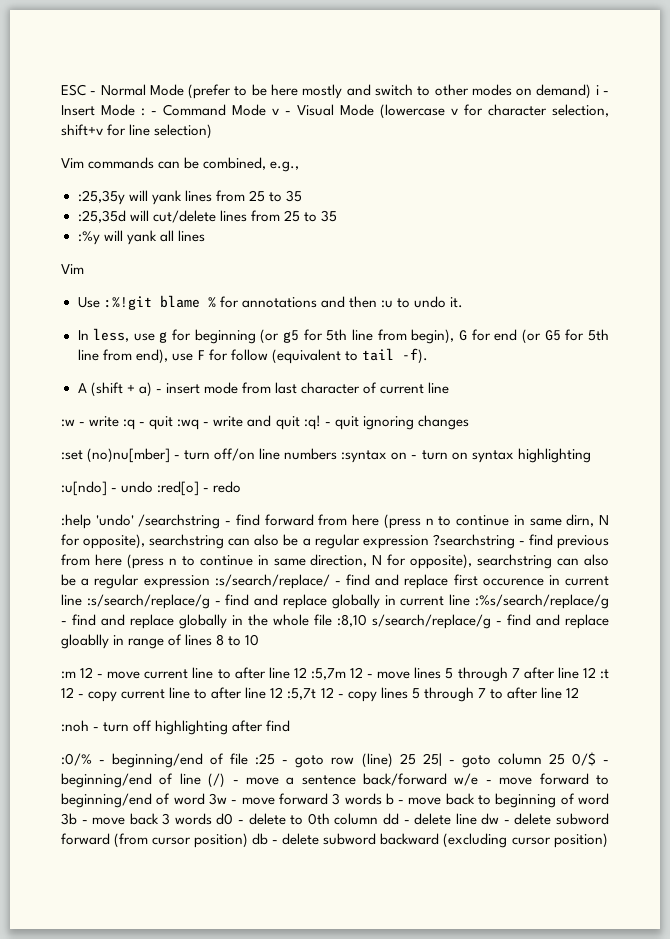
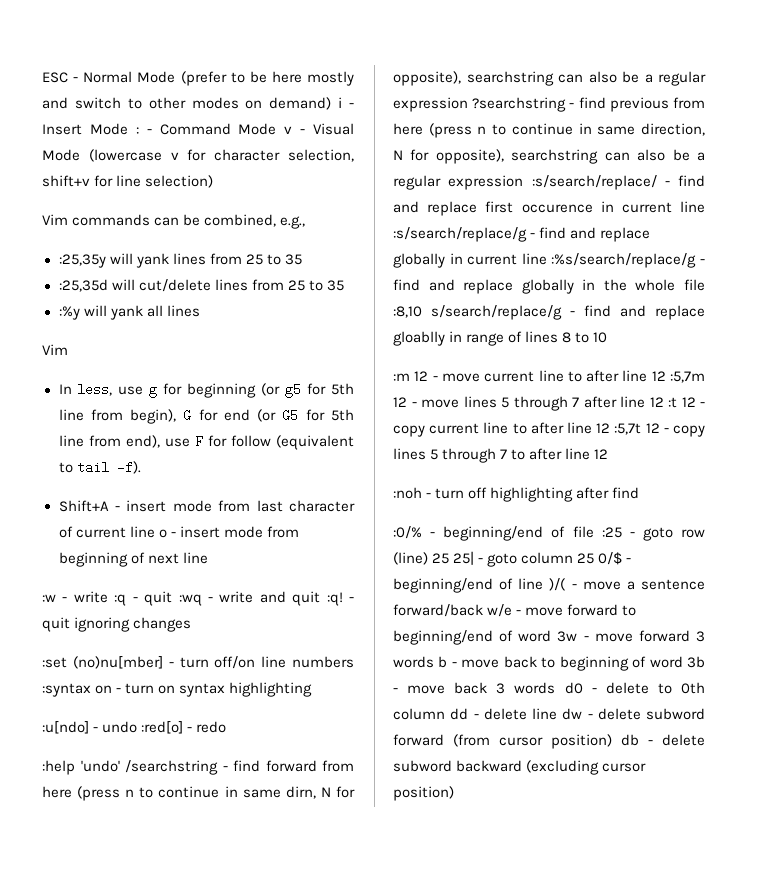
- Use :%!git blame % for annotations and then :u to undo it.
- A (shift + a) - insert mode from last character of current line
+ Shift+A - insert mode from last character of current line o - insert mode from beginning of next line
- :0/% - beginning/end of file :25 - goto row (line) 25 25| - goto column 25 0/$ - beginning/end of line (/) - move a sentence back/forward w/e - move forward to beginning/end of word 3w - move forward 3 words b - move back to beginning of word 3b - move back 3 words d0 - delete to 0th column dd - delete line dw - delete subword forward (from cursor position) db - delete subword backward (excluding cursor position)
+ :0/% - beginning/end of file :25 - goto row (line) 25 25| - goto column 25 0/$ - beginning/end of line )/( - move a sentence forward/back w/e - move forward to beginning/end of word 3w - move forward 3 words b - move back to beginning of word 3b - move back 3 words d0 - delete to 0th column dd - delete line dw - delete subword forward (from cursor position) db - delete subword backward (excluding cursor position)

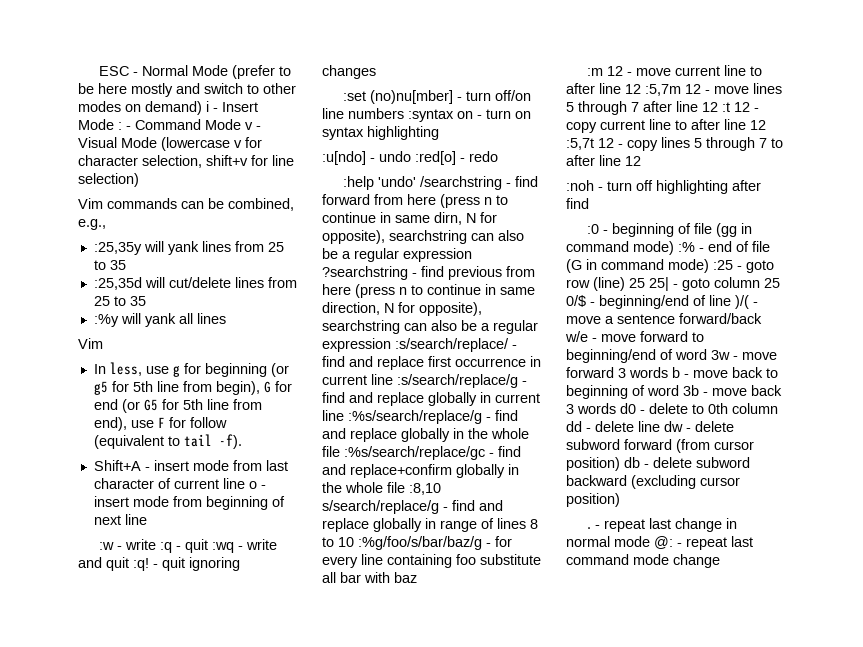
- :help 'undo' /searchstring - find forward from here (press n to continue in same dirn, N for opposite), searchstring can also be a regular expression ?searchstring - find previous from here (press n to continue in same direction, N for opposite), searchstring can also be a regular expression :s/search/replace/ - find and replace first occurence in current line :s/search/replace/g - find and replace globally in current line :%s/search/replace/g - find and replace globally in the whole file :8,10 s/search/replace/g - find and replace gloablly in range of lines 8 to 10
+ :help 'undo' /searchstring - find forward from here (press n to continue in same dirn, N for opposite), searchstring can also be a regular expression ?searchstring - find previous from here (press n to continue in same direction, N for opposite), searchstring can also be a regular expression :s/search/replace/ - find and replace first occurrence in current line :s/search/replace/g - find and replace globally in current line :%s/search/replace/g - find and replace globally in the whole file :%s/search/replace/gc - find and replace+confirm globally in the whole file :8,10 s/search/replace/g - find and replace globally in range of lines 8 to 10 :%g/foo/s/bar/baz/g - for every line containing foo substitute all bar with baz
- :0/% - beginning/end of file :25 - goto row (line) 25 25| - goto column 25 0/$ - beginning/end of line )/( - move a sentence forward/back w/e - move forward to beginning/end of word 3w - move forward 3 words b - move back to beginning of word 3b - move back 3 words d0 - delete to 0th column dd - delete line dw - delete subword forward (from cursor position) db - delete subword backward (excluding cursor position)
+ :0 - beginning of file (gg in command mode) :% - end of file (G in command mode) :25 - goto row (line) 25 25| - goto column 25 0/$ - beginning/end of line )/( - move a sentence forward/back w/e - move forward to beginning/end of word 3w - move forward 3 words b - move back to beginning of word 3b - move back 3 words d0 - delete to 0th column dd - delete line dw - delete subword forward (from cursor position) db - delete subword backward (excluding cursor position)
+ . - repeat last change in normal mode @: - repeat last command mode change

